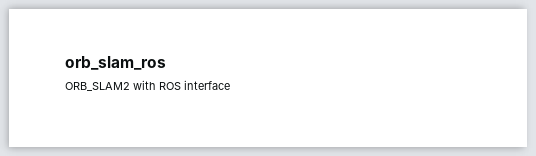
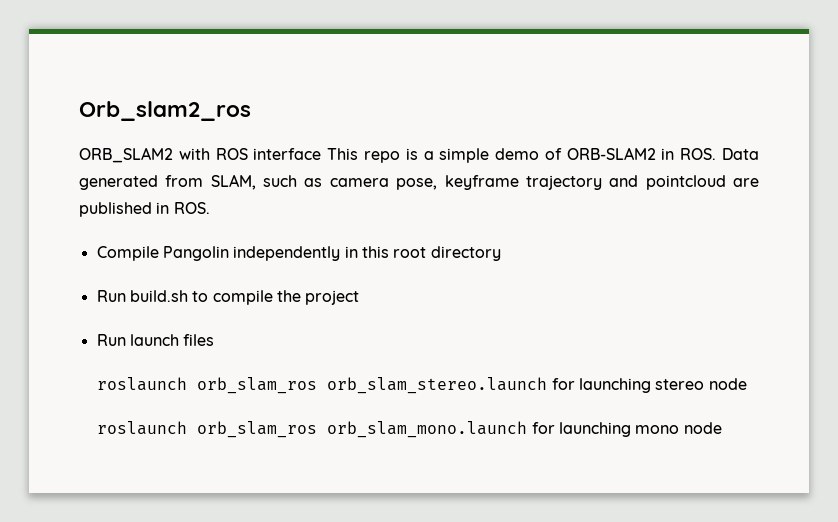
- orb_slam_ros
+ Orb_slam2_ros
- ORB_SLAM2 with ROS interface
+ ORB_SLAM2 with ROS interface This repo is a simple demo of ORB-SLAM2 in ROS. Data generated from SLAM, such as camera pose, keyframe trajectory and pointcloud are published in ROS.
+ Compile Pangolin independently in this root directory
+ Run build.sh to compile the project
+ Run launch files
+ roslaunch orb_slam_ros orb_slam_stereo.launch for launching stereo node
+ roslaunch orb_slam_ros orb_slam_mono.launch for launching mono node

